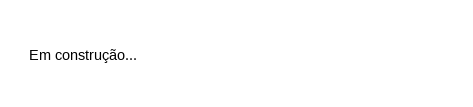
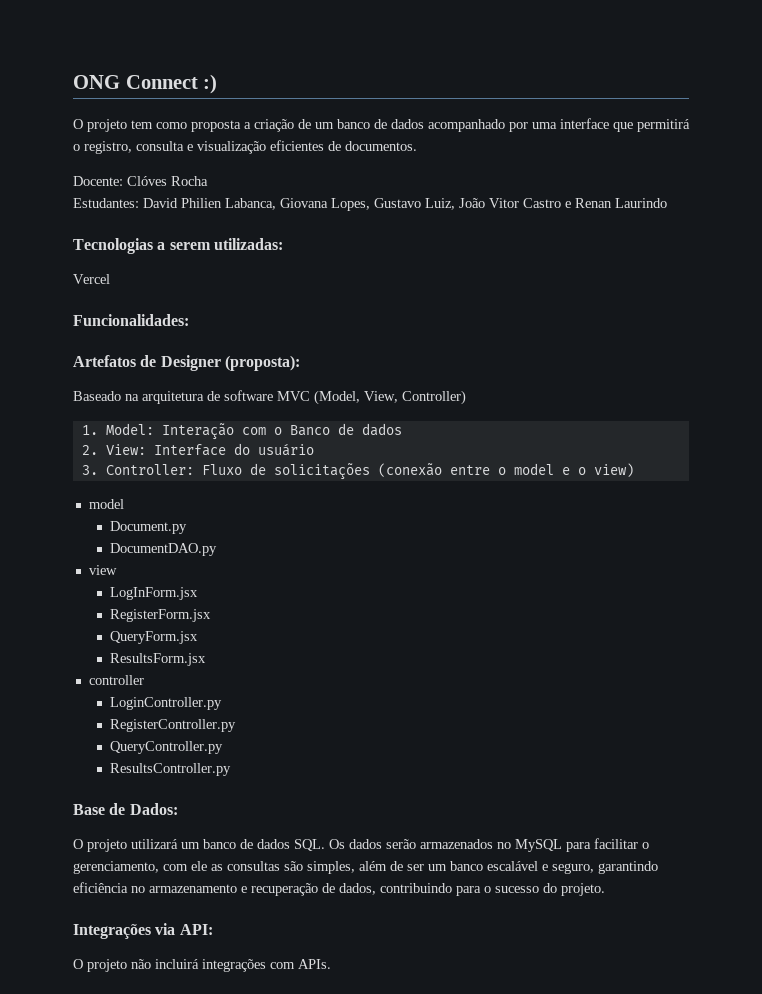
- Em construção...
+ ONG Connect :)
+ O projeto tem como proposta a criação de um banco de dados acompanhado por uma interface que permitirá o registro, consulta e visualização eficientes de documentos.
+ Docente: Clóves Rocha
+ Estudantes: David Philien Labanca, Giovana Lopes, Gustavo Luiz, João Vitor Castro e Renan Laurindo
+ Tecnologias a serem utilizadas:
+ Vercel
+ Funcionalidades:
+ Artefatos de Designer (proposta):
+ Baseado na arquitetura de software MVC (Model, View, Controller)
+ 1. Model: Interação com o Banco de dados
+ 2. View: Interface do usuário
+ 3. Controller: Fluxo de solicitações (conexão entre o model e o view)
+ model
+ Document.py
+ DocumentDAO.py
+ view
+ LogInForm.jsx
+ RegisterForm.jsx
+ QueryForm.jsx
+ ResultsForm.jsx
+ controller
+ LoginController.py
+ RegisterController.py
+ QueryController.py
+ ResultsController.py
+ Base de Dados:
+ O projeto utilizará um banco de dados SQL. Os dados serão armazenados no MySQL para facilitar o gerenciamento, com ele as consultas são simples, além de ser um banco escalável e seguro, garantindo eficiência no armazenamento e recuperação de dados, contribuindo para o sucesso do projeto.
+ Integrações via API:
+ O projeto não incluirá integrações com APIs.

